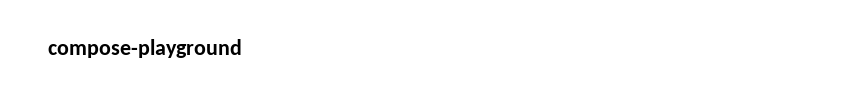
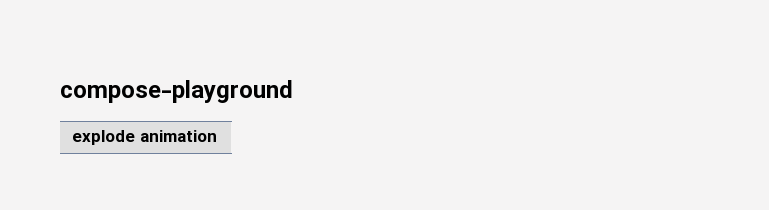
+ explode animation

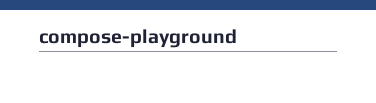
- explode animation

